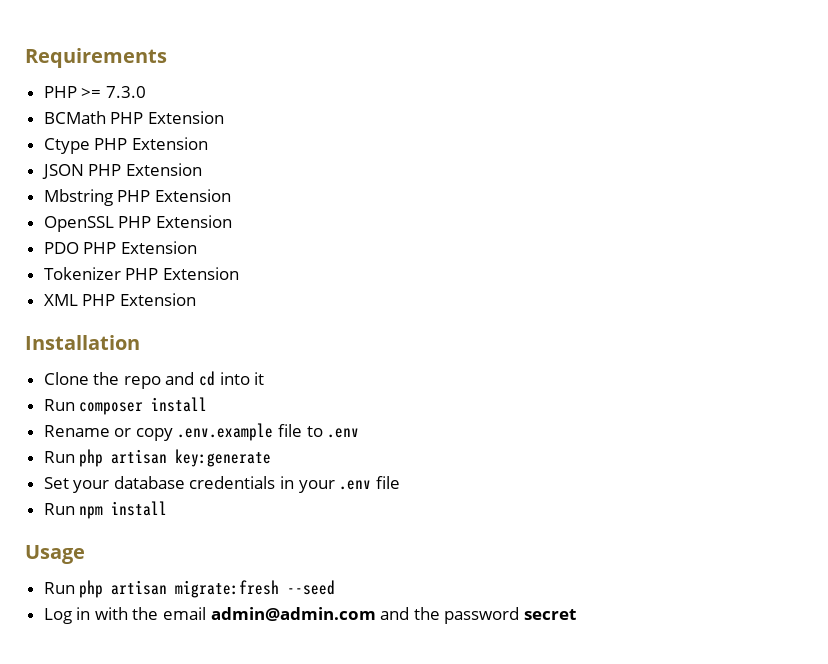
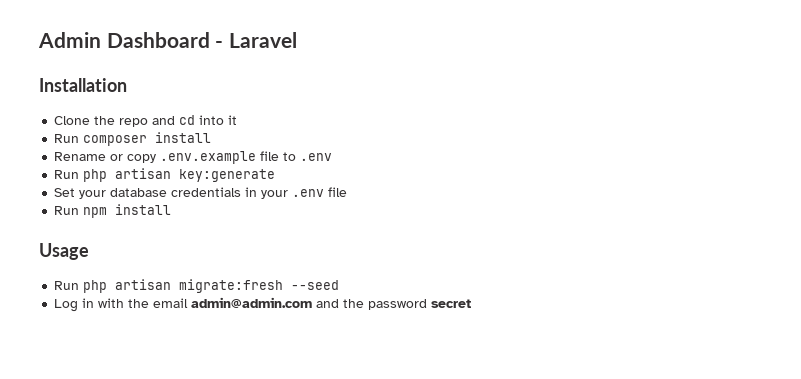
- Requirements
- PHP >= 7.3.0
- BCMath PHP Extension
- Ctype PHP Extension
- JSON PHP Extension
- Mbstring PHP Extension
- OpenSSL PHP Extension
- PDO PHP Extension
- Tokenizer PHP Extension
- XML PHP Extension
+ Admin Dashboard - Laravel

